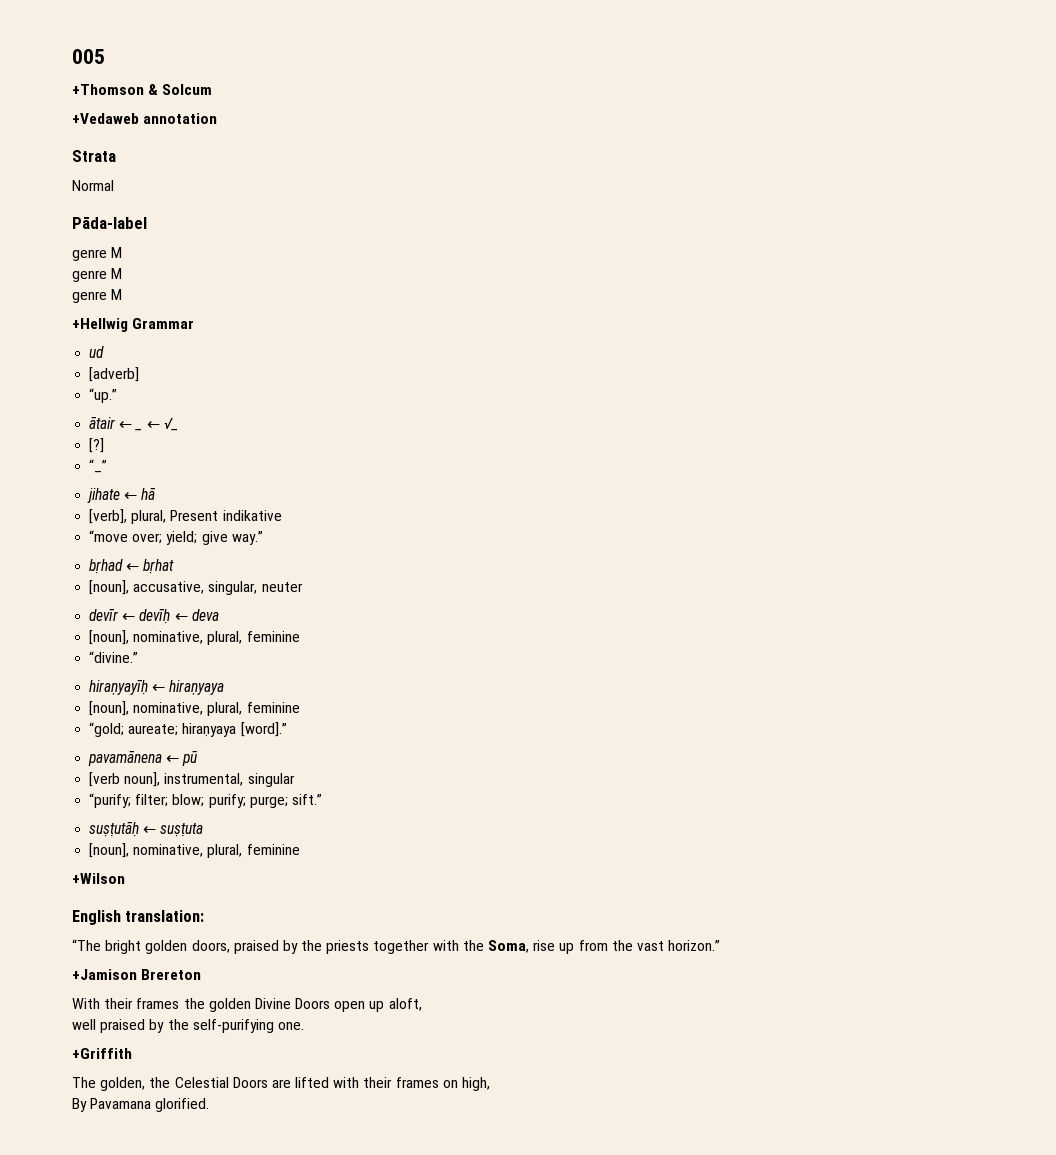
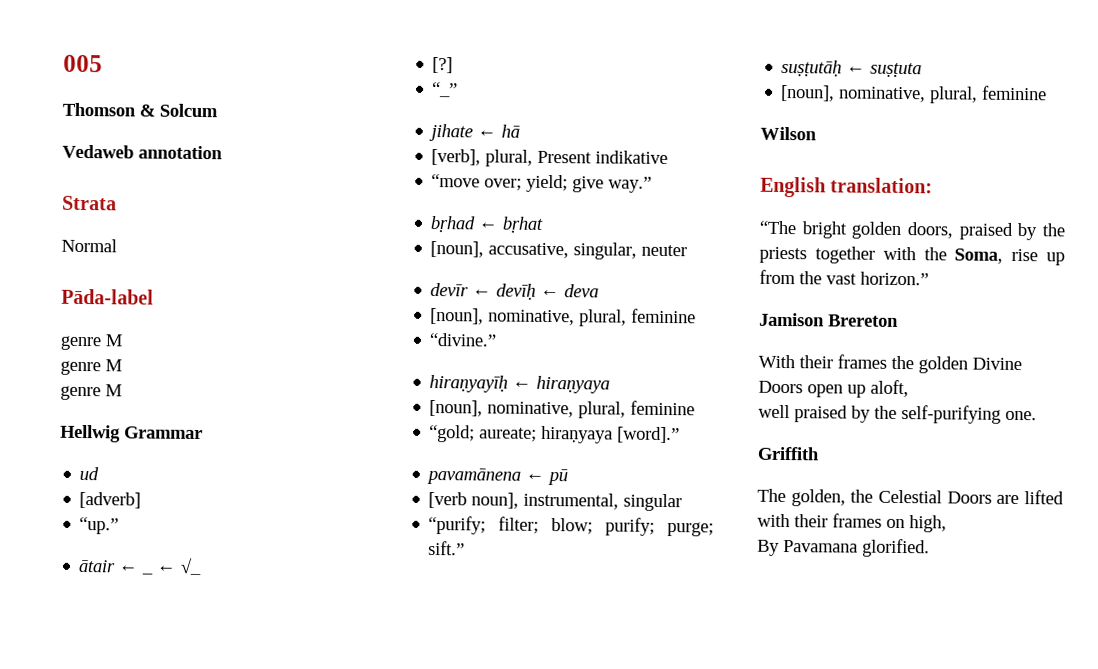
- +Thomson & Solcum
+ Thomson & Solcum
- +Vedaweb annotation
+ Vedaweb annotation
- +Hellwig Grammar
+ Hellwig Grammar
- +Wilson
+ Wilson
- +Jamison Brereton
+ Jamison Brereton
- +Griffith
+ Griffith

